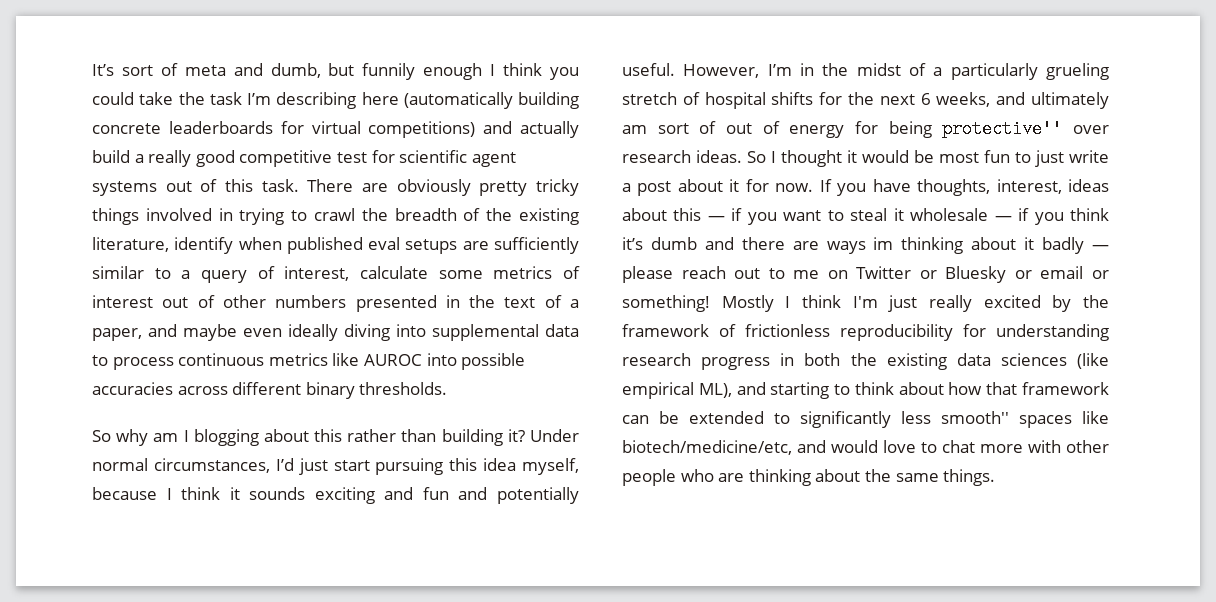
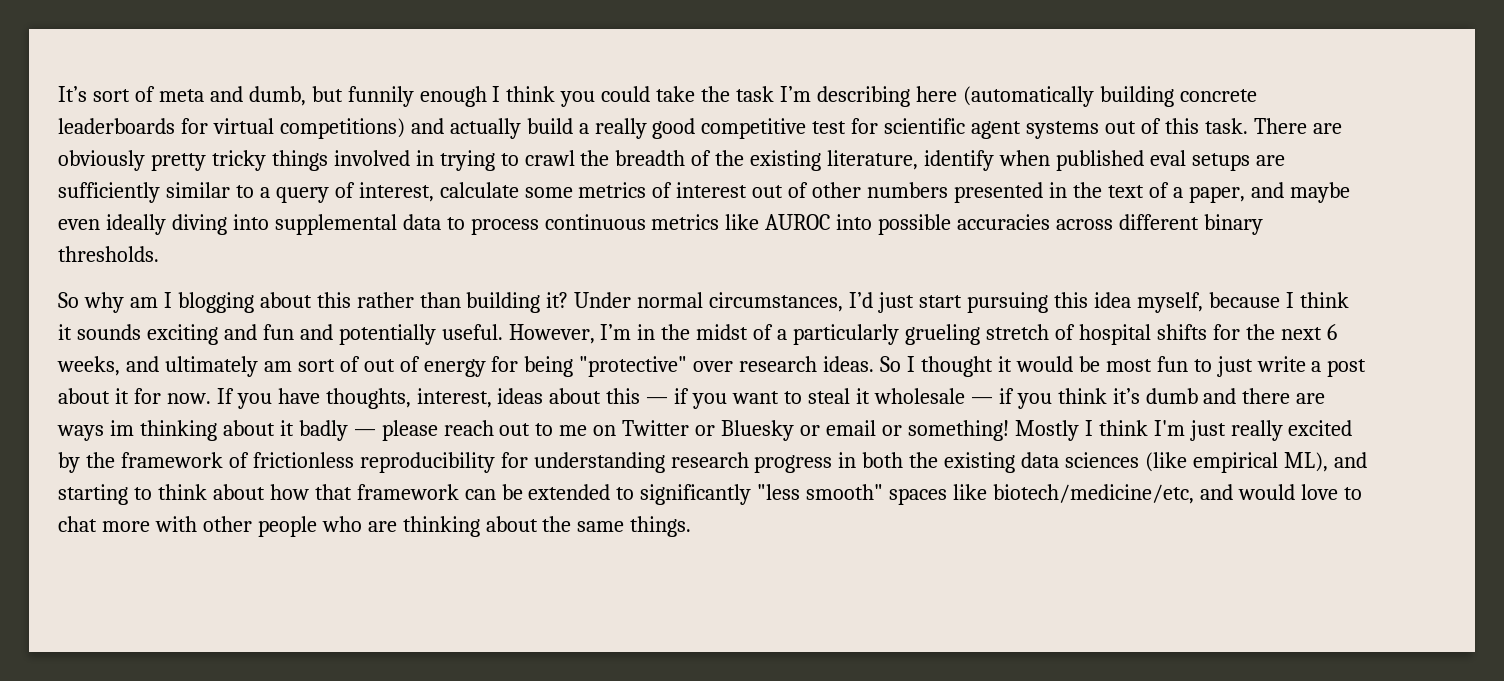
- However, I’m in the midst of a particularly grueling stretch of hospital shifts for the next 6 weeks, and ultimately am sort of out of energy for being protective'' over research ideas.
+ However, I’m in the midst of a particularly grueling stretch of hospital shifts for the next 6 weeks, and ultimately am sort of out of energy for being "protective" over research ideas.
- Mostly I think I'm just really excited by the framework of frictionless reproducibility for understanding research progress in both the existing data sciences (like empirical ML), and starting to think about how that framework can be extended to significantly less smooth'' spaces like biotech/medicine/etc, and would love to chat more with other people who are thinking about the same things.
+ Mostly I think I'm just really excited by the framework of frictionless reproducibility for understanding research progress in both the existing data sciences (like empirical ML), and starting to think about how that framework can be extended to significantly "less smooth" spaces like biotech/medicine/etc, and would love to chat more with other people who are thinking about the same things.

